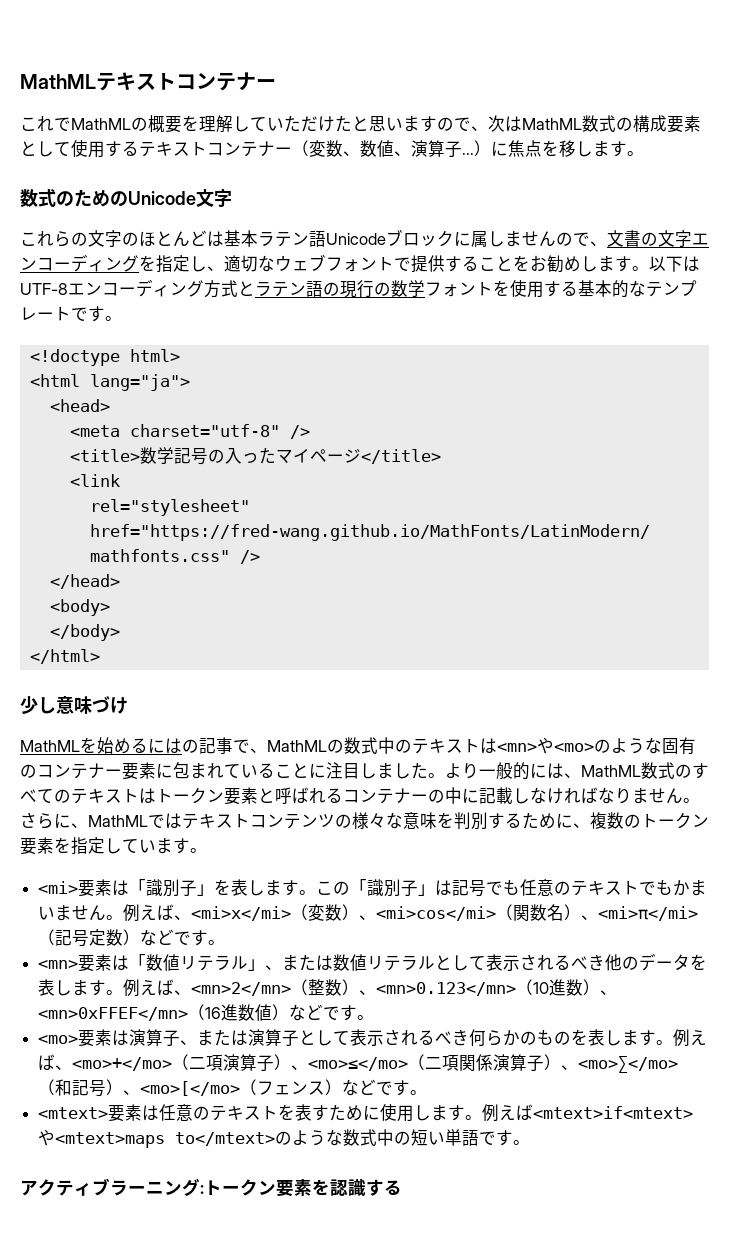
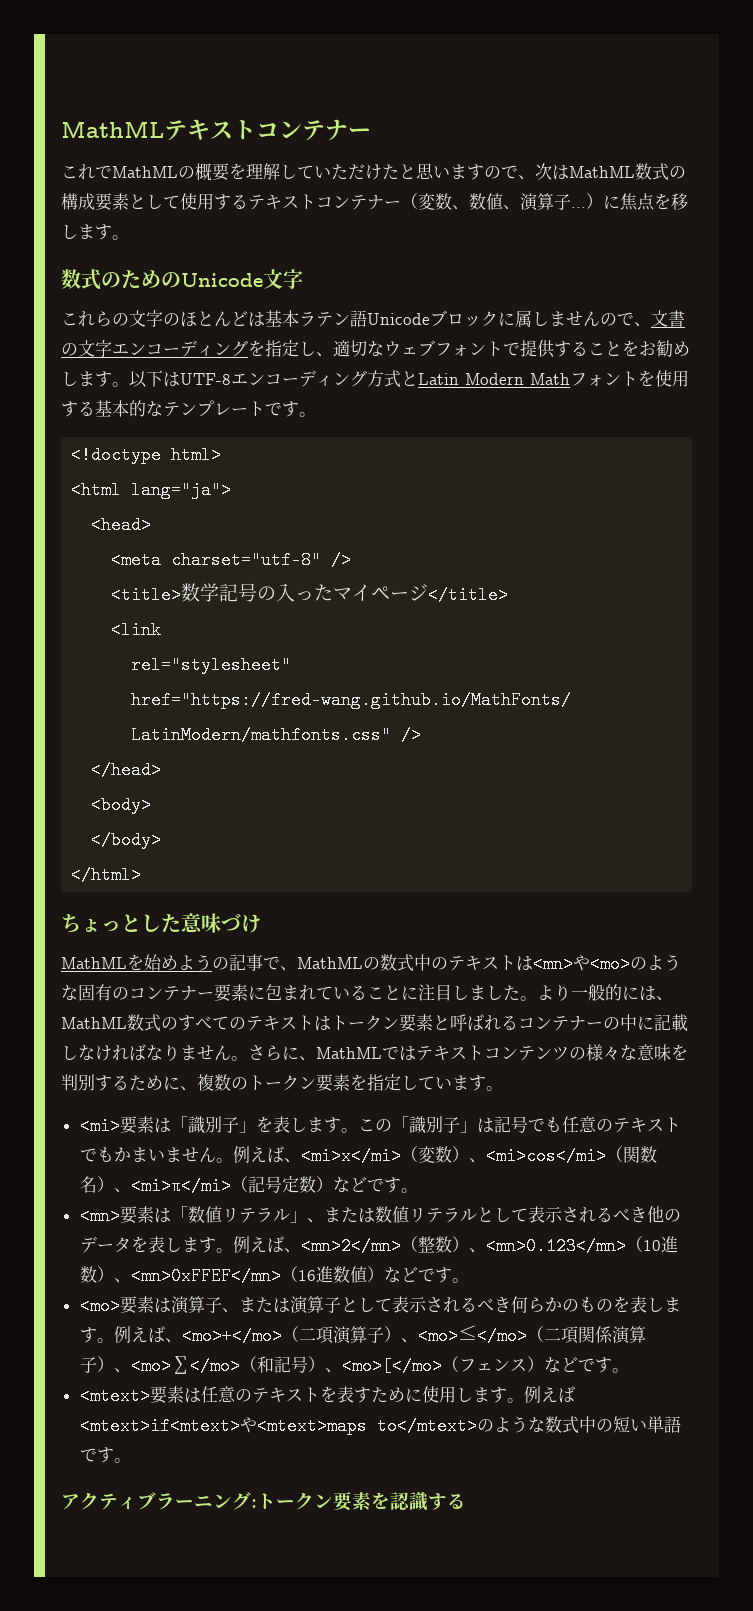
- 以下はUTF-8エンコーディング方式とラテン語の現行の数学フォントを使用する基本的なテンプレートです。
+ 以下はUTF-8エンコーディング方式とLatin Modern Mathフォントを使用する基本的なテンプレートです。
- 少し意味づけ
+ ちょっとした意味づけ
- MathMLを始めるにはの記事で、MathMLの数式中のテキストは<mn>や<mo>のような固有のコンテナー要素に包まれていることに注目しました。
+ MathMLを始めようの記事で、MathMLの数式中のテキストは<mn>や<mo>のような固有のコンテナー要素に包まれていることに注目しました。

